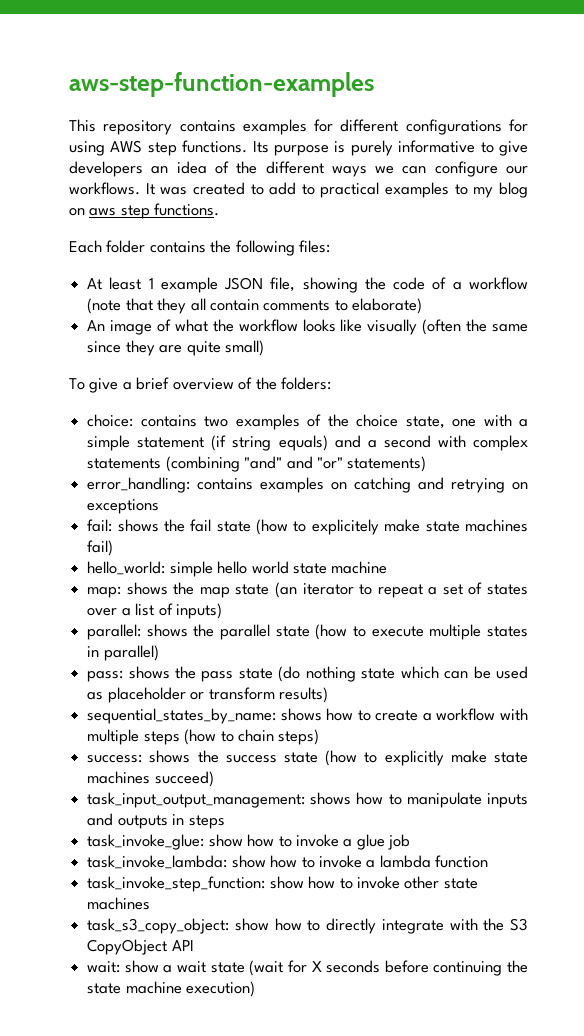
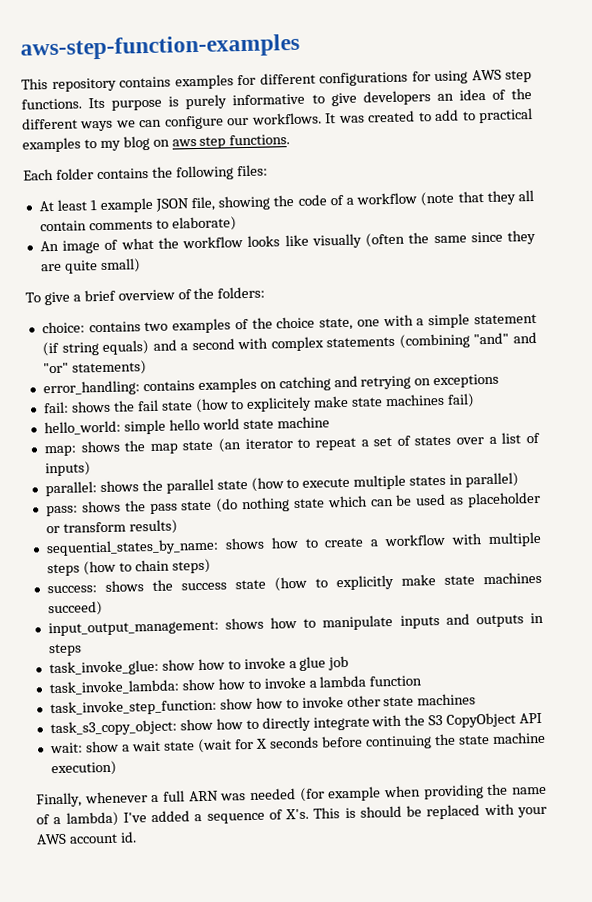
- task_input_output_management: shows how to manipulate inputs and outputs in steps
+ input_output_management: shows how to manipulate inputs and outputs in steps
+ Finally, whenever a full ARN was needed (for example when providing the name of a lambda) I've added a sequence of X's. This is should be replaced with your AWS account id.

